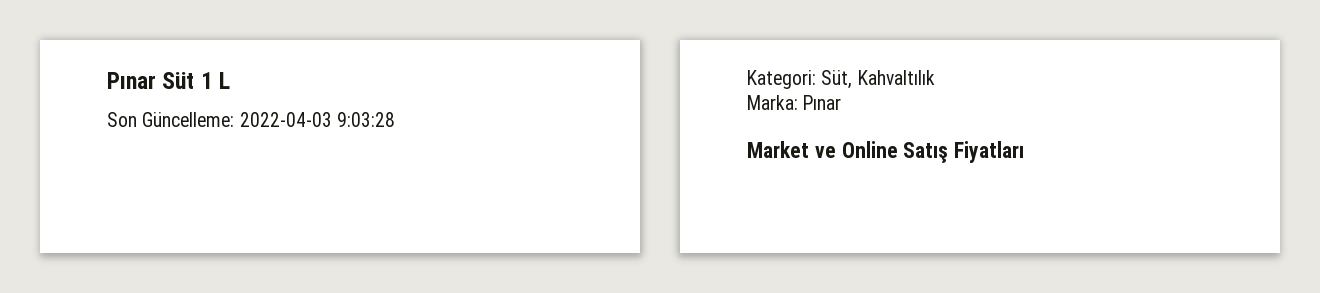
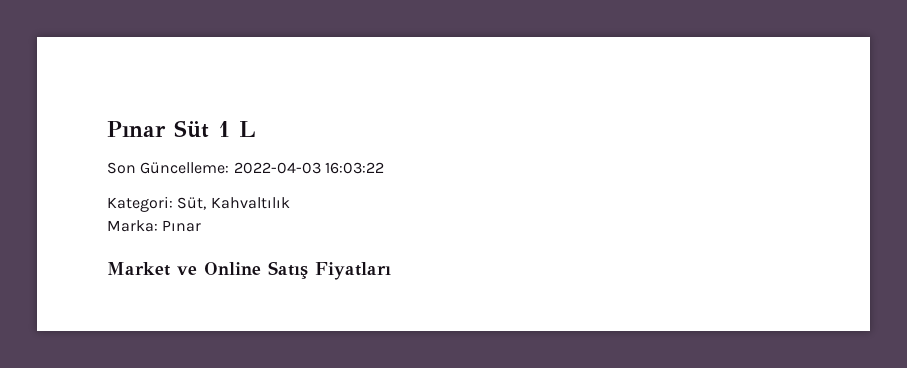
- Son Güncelleme: 2022-04-03 9:03:28
+ Son Güncelleme: 2022-04-03 16:03:22

